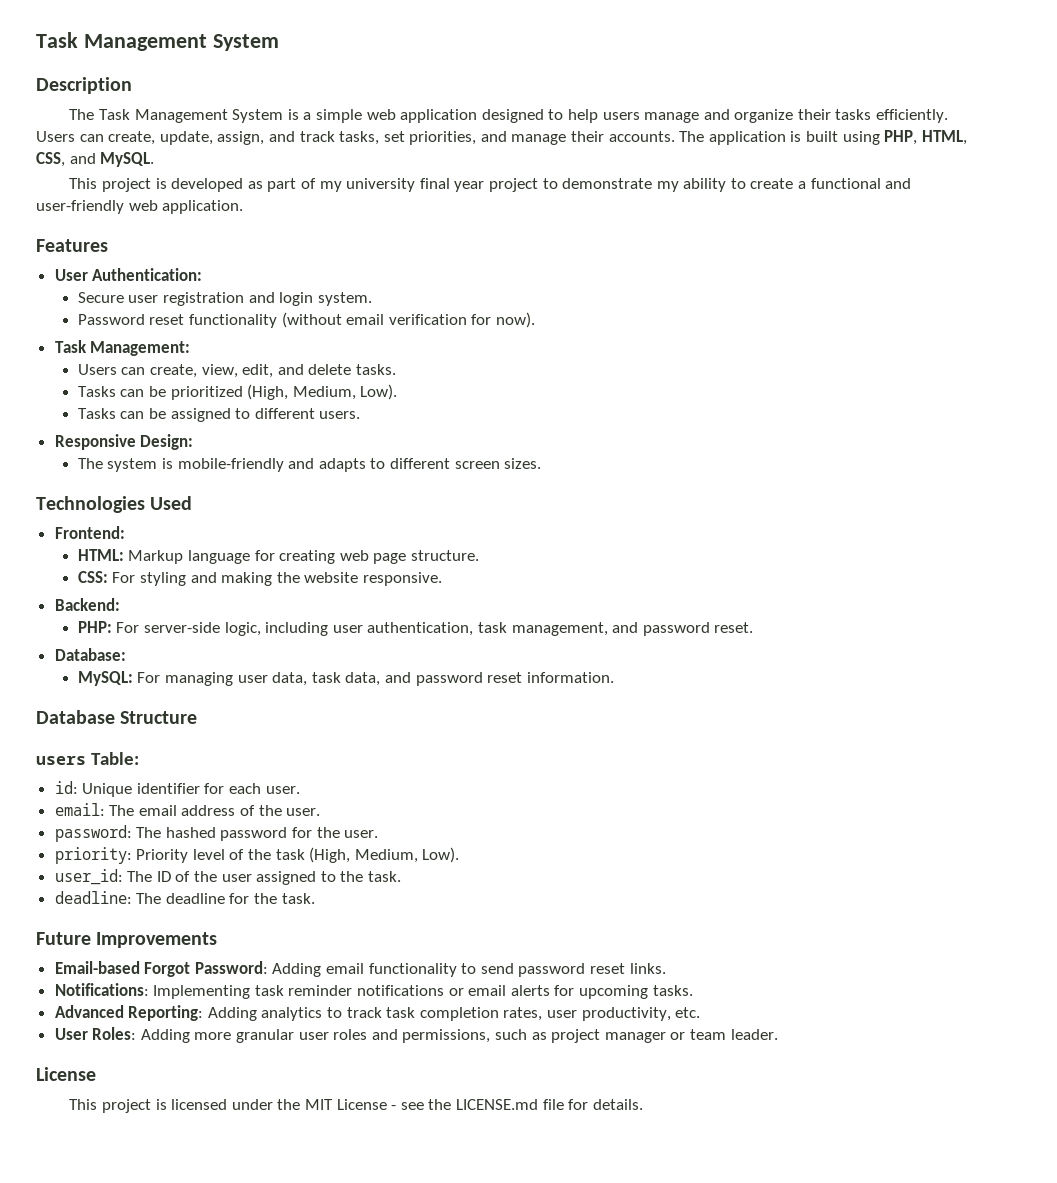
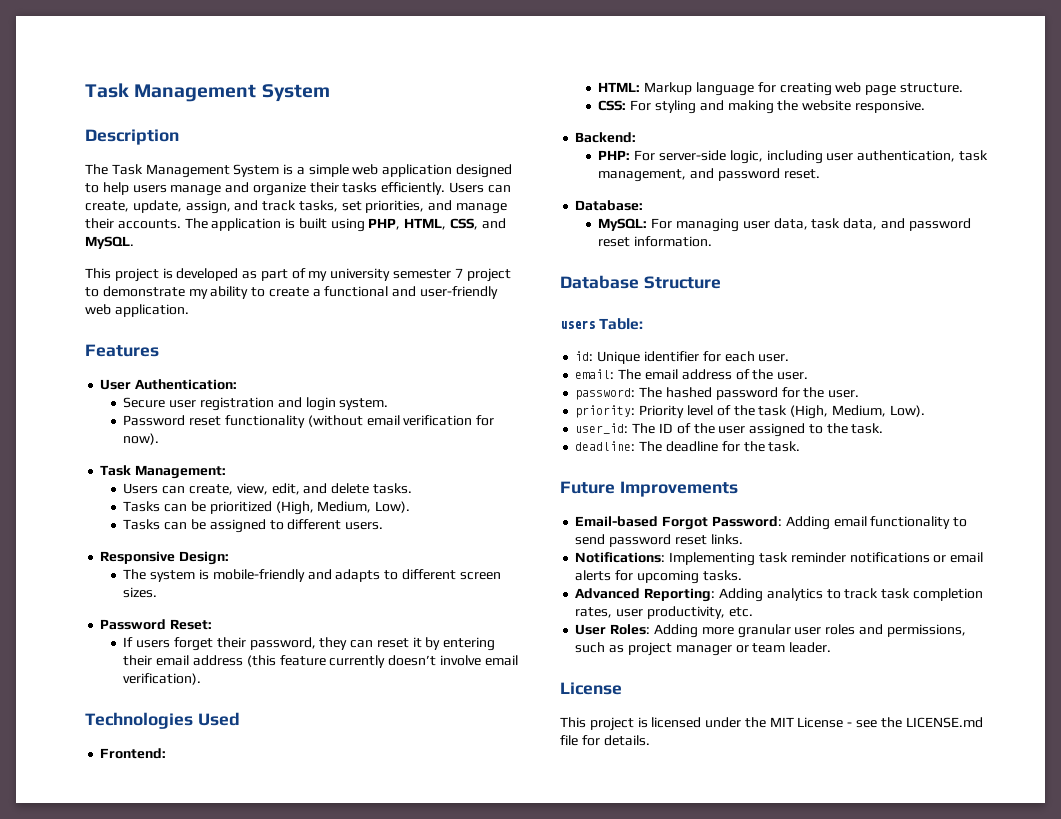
- This project is developed as part of my university final year project to demonstrate my ability to create a functional and user-friendly web application.
+ This project is developed as part of my university semester 7 project to demonstrate my ability to create a functional and user-friendly web application.
+ Password Reset:
+ If users forget their password, they can reset it by entering their email address (this feature currently doesn’t involve email verification).

